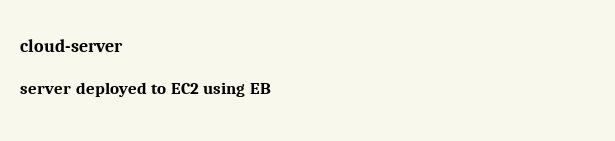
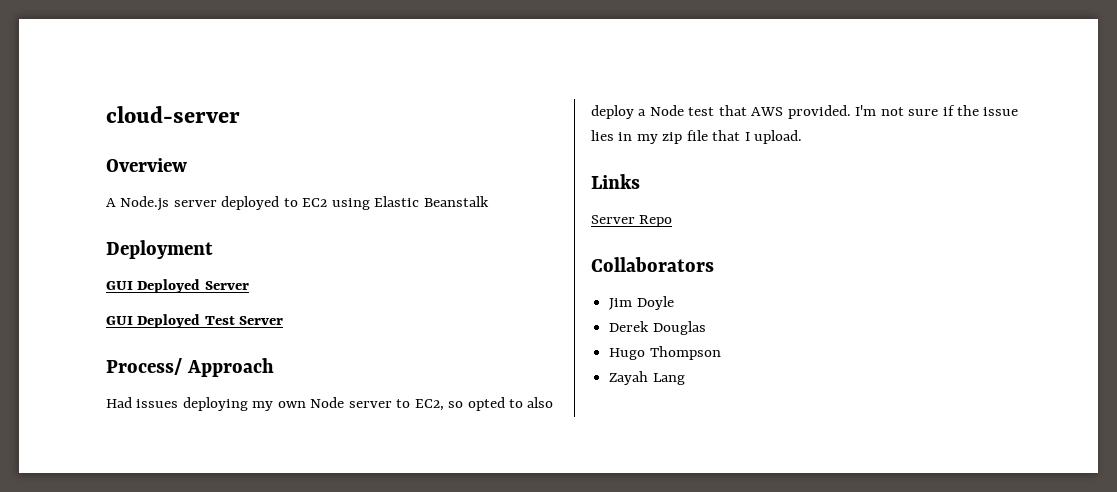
- server deployed to EC2 using EB
+ Overview
+ A Node.js server deployed to EC2 using Elastic Beanstalk
+ Deployment
+ GUI Deployed Server
+ GUI Deployed Test Server
+ Process/ Approach
+ Had issues deploying my own Node server to EC2, so opted to also deploy a Node test that AWS provided. I'm not sure if the issue lies in my zip file that I upload.
+ Links
+ Server Repo
+ Collaborators
+ Jim Doyle
+ Derek Douglas
+ Hugo Thompson
+ Zayah Lang

